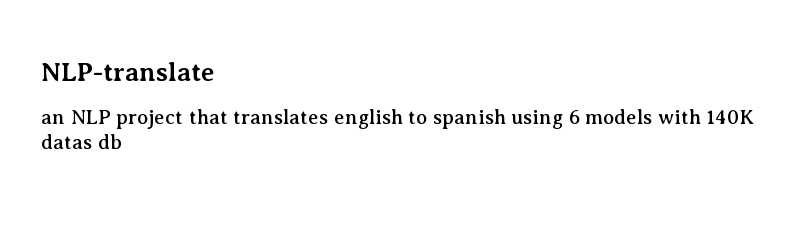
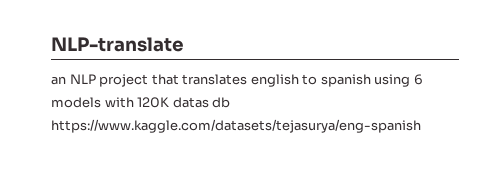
- an NLP project that translates english to spanish using 6 models with 140K datas db
+ an NLP project that translates english to spanish using 6 models with 120K datas db https://www.kaggle.com/datasets/tejasurya/eng-spanish

